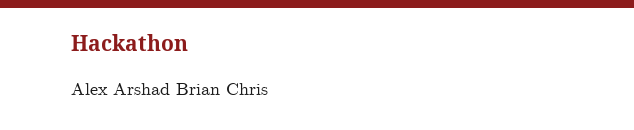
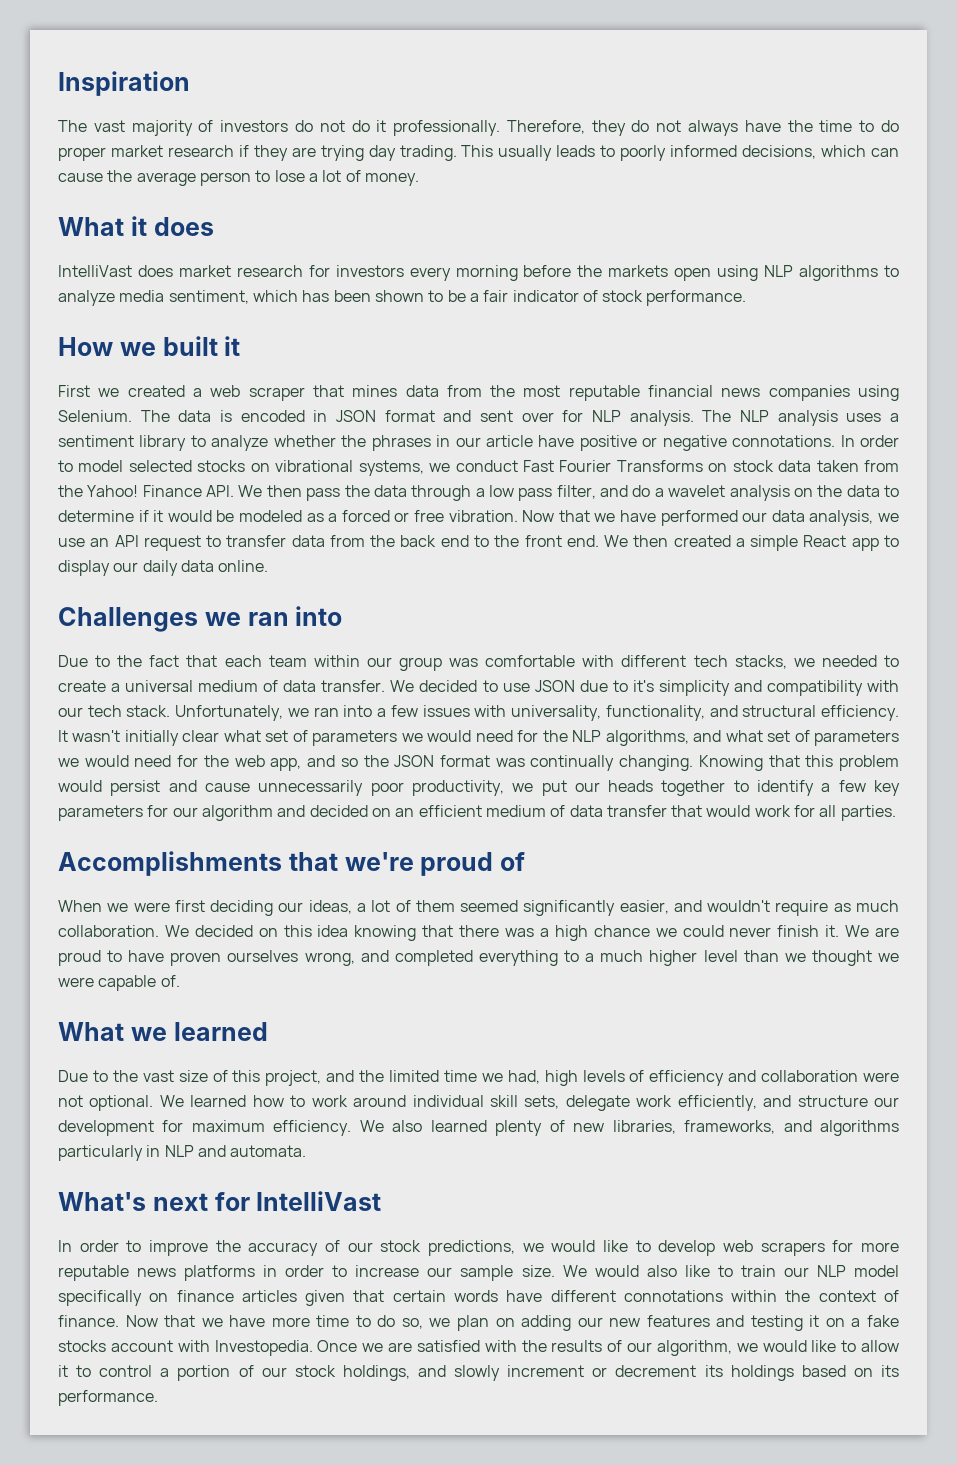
- Hackathon
- Alex Arshad Brian Chris
+ Inspiration
+ The vast majority of investors do not do it professionally. Therefore, they do not always have the time to do proper market research if they are trying day trading. This usually leads to poorly informed decisions, which can cause the average person to lose a lot of money.
+ What it does
+ IntelliVast does market research for investors every morning before the markets open using NLP algorithms to analyze media sentiment, which has been shown to be a fair indicator of stock performance.
+ How we built it
+ First we created a web scraper that mines data from the most reputable financial news companies using Selenium. The data is encoded in JSON format and sent over for NLP analysis. The NLP analysis uses a sentiment library to analyze whether the phrases in our article have positive or negative connotations. In order to model selected stocks on vibrational systems, we conduct Fast Fourier Transforms on stock data taken from the Yahoo! Finance API. We then pass the data through a low pass filter, and do a wavelet analysis on the data to determine if it would be modeled as a forced or free vibration. Now that we have performed our data analysis, we use an API request to transfer data from the back end to the front end. We then created a simple React app to display our daily data online.
+ Challenges we ran into
+ Due to the fact that each team within our group was comfortable with different tech stacks, we needed to create a universal medium of data transfer. We decided to use JSON due to it's simplicity and compatibility with our tech stack. Unfortunately, we ran into a few issues with universality, functionality, and structural efficiency. It wasn't initially clear what set of parameters we would need for the NLP algorithms, and what set of parameters we would need for the web app, and so the JSON format was continually changing. Knowing that this problem would persist and cause unnecessarily poor productivity, we put our heads together to identify a few key parameters for our algorithm and decided on an efficient medium of data transfer that would work for all parties.
+ Accomplishments that we're proud of
+ When we were first deciding our ideas, a lot of them seemed significantly easier, and wouldn't require as much collaboration. We decided on this idea knowing that there was a high chance we could never finish it. We are proud to have proven ourselves wrong, and completed everything to a much higher level than we thought we were capable of.
+ What we learned
+ Due to the vast size of this project, and the limited time we had, high levels of efficiency and collaboration were not optional. We learned how to work around individual skill sets, delegate work efficiently, and structure our development for maximum efficiency. We also learned plenty of new libraries, frameworks, and algorithms particularly in NLP and automata.
+ What's next for IntelliVast
+ In order to improve the accuracy of our stock predictions, we would like to develop web scrapers for more reputable news platforms in order to increase our sample size. We would also like to train our NLP model specifically on finance articles given that certain words have different connotations within the context of finance. Now that we have more time to do so, we plan on adding our new features and testing it on a fake stocks account with Investopedia. Once we are satisfied with the results of our algorithm, we would like to allow it to control a portion of our stock holdings, and slowly increment or decrement its holdings based on its performance.

